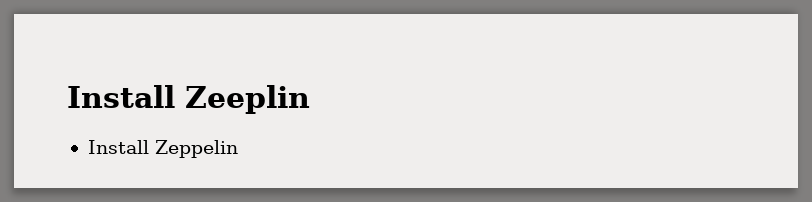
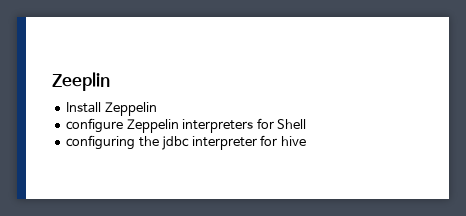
- Install Zeeplin
+ Zeeplin
+ configure Zeppelin interpreters for Shell
+ configuring the jdbc interpreter for hive

